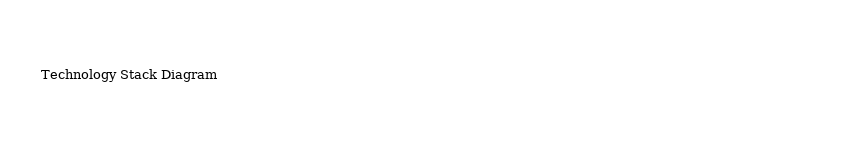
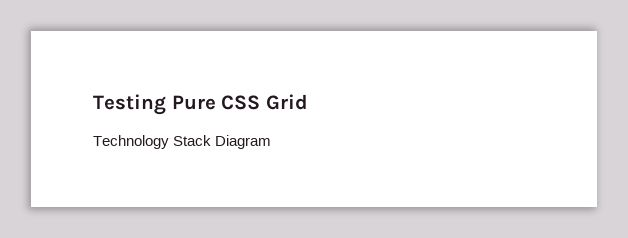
+ Testing Pure CSS Grid

